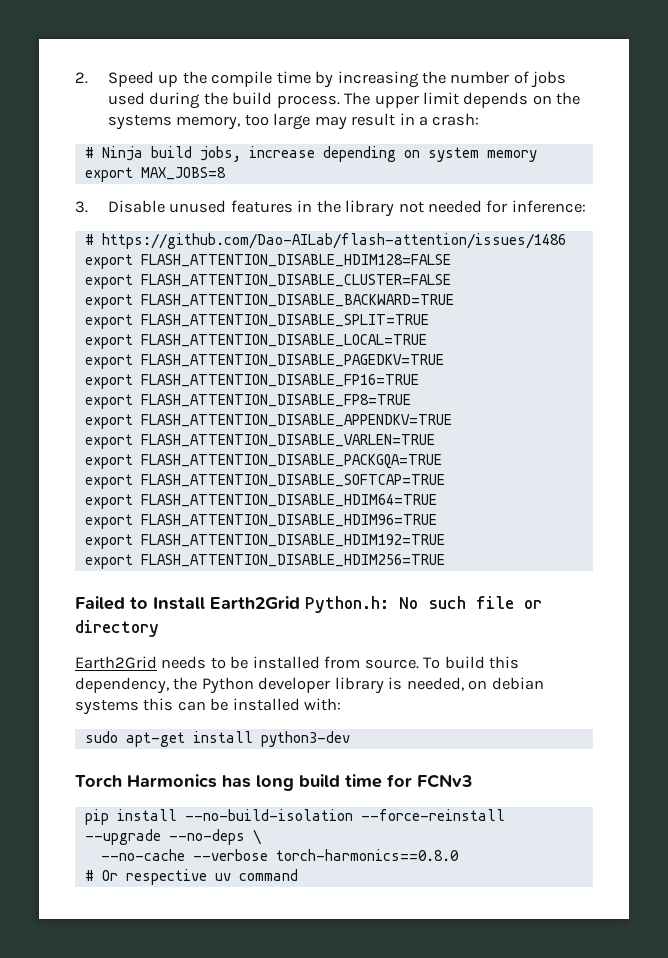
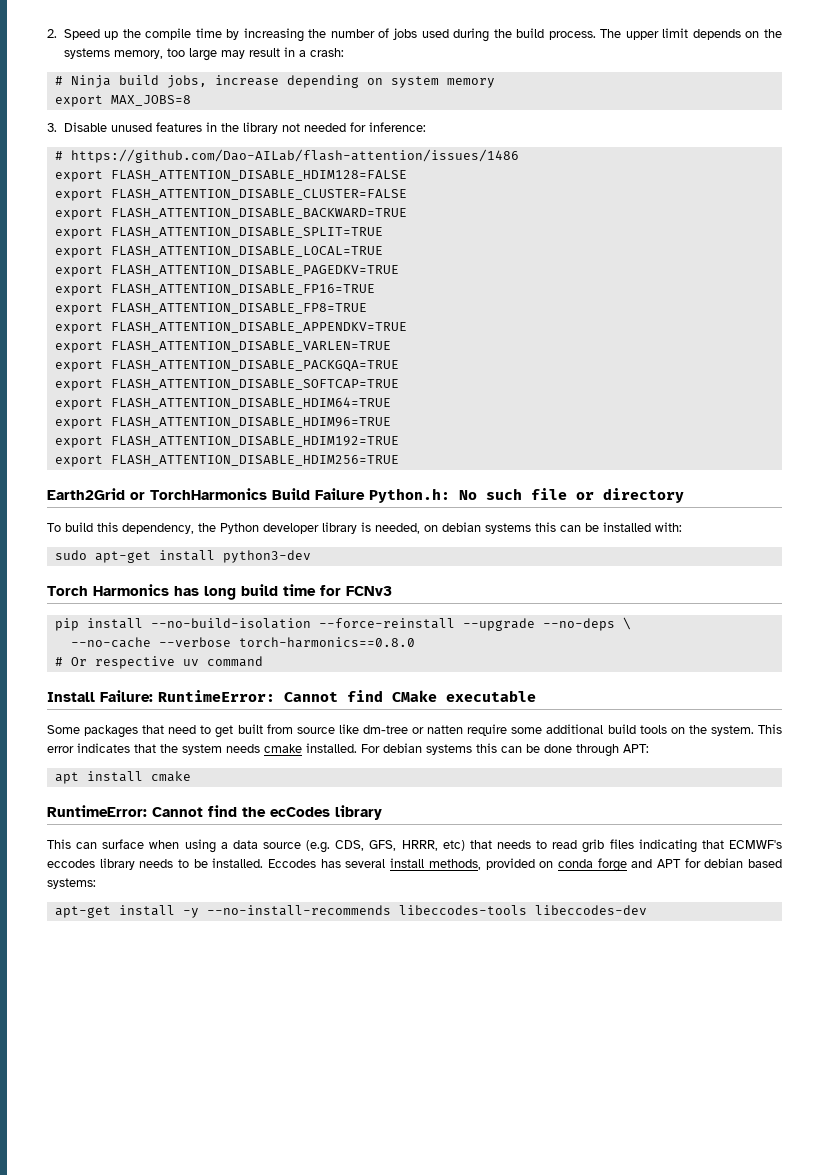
- Failed to Install Earth2Grid Python.h: No such file or directory
+ Earth2Grid or TorchHarmonics Build Failure Python.h: No such file or directory
- Earth2Grid needs to be installed from source.
+ Install Failure: RuntimeError: Cannot find CMake executable
+ Some packages that need to get built from source like dm-tree or natten require some additional build tools on the system. This error indicates that the system needs cmake installed. For debian systems this can be done through APT:
+ apt install cmake
+ RuntimeError: Cannot find the ecCodes library
+ This can surface when using a data source (e.g. CDS, GFS, HRRR, etc) that needs to read grib files indicating that ECMWF's eccodes library needs to be installed. Eccodes has several install methods, provided on conda forge and APT for debian based systems:
+ apt-get install -y --no-install-recommends libeccodes-tools libeccodes-dev

